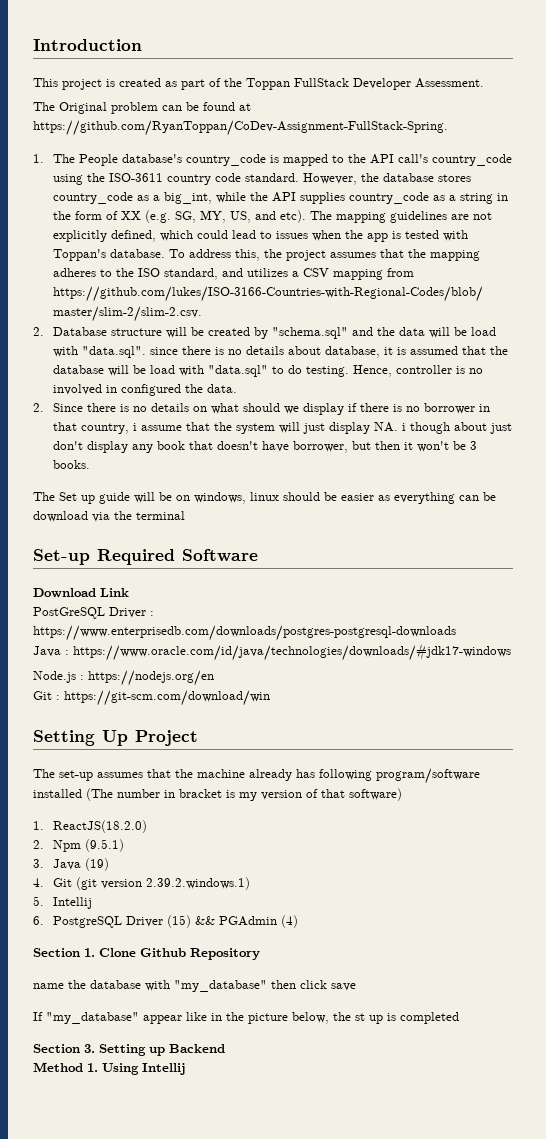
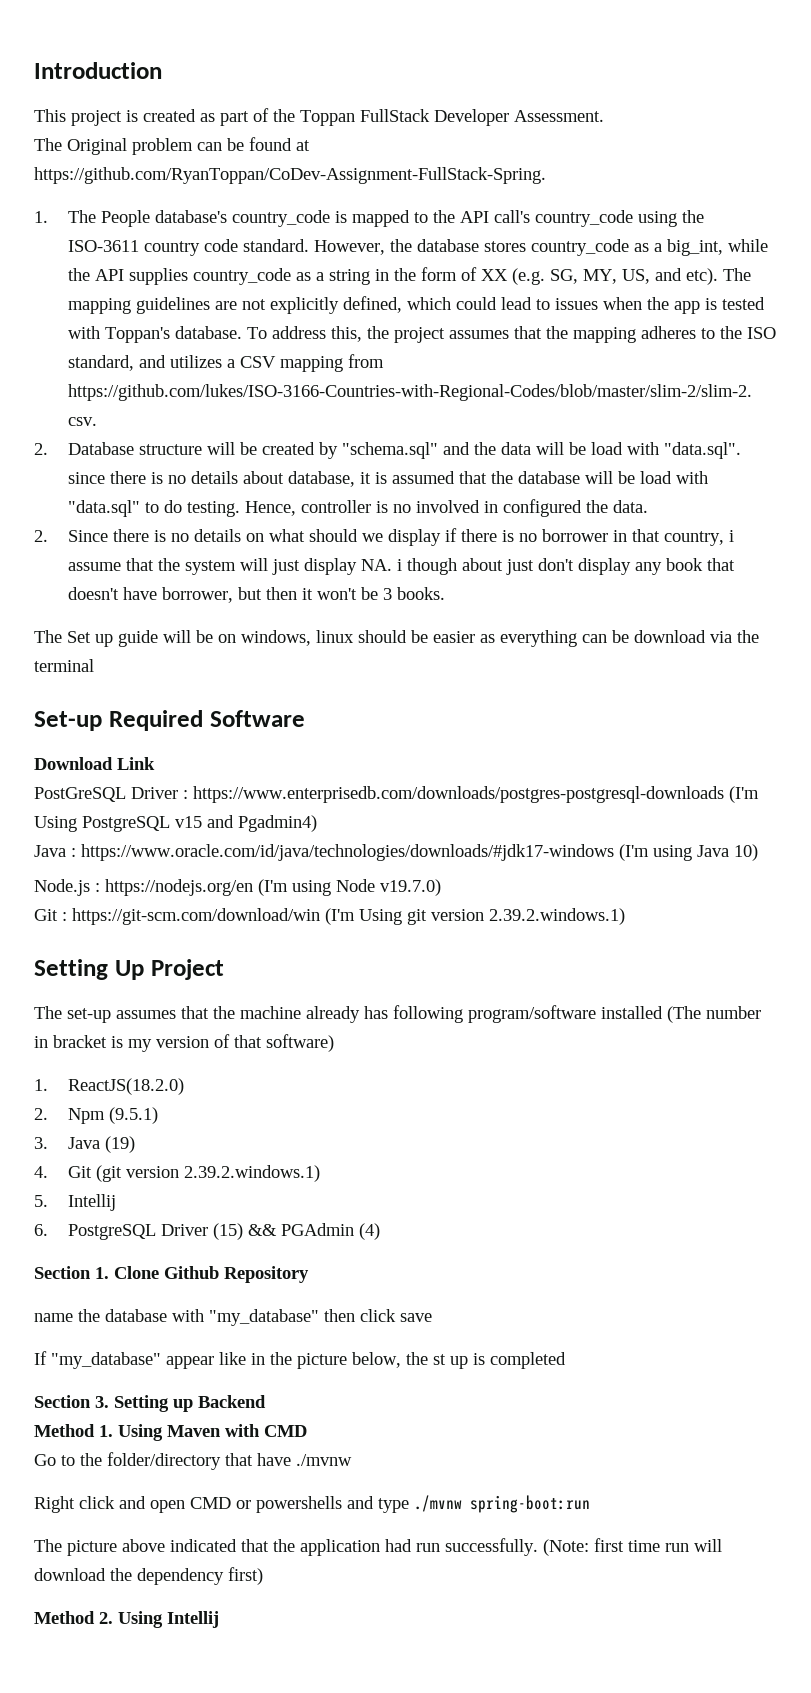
- PostGreSQL Driver : https://www.enterprisedb.com/downloads/postgres-postgresql-downloads
+ PostGreSQL Driver : https://www.enterprisedb.com/downloads/postgres-postgresql-downloads (I'm Using PostgreSQL v15 and Pgadmin4)
- Java : https://www.oracle.com/id/java/technologies/downloads/#jdk17-windows
+ Java : https://www.oracle.com/id/java/technologies/downloads/#jdk17-windows (I'm using Java 10)
- Node.js : https://nodejs.org/en
+ Node.js : https://nodejs.org/en (I'm using Node v19.7.0)
- Git : https://git-scm.com/download/win
+ Git : https://git-scm.com/download/win (I'm Using git version 2.39.2.windows.1)
- Method 1. Using Intellij
+ Method 1. Using Maven with CMD
+ Go to the folder/directory that have ./mvnw
+ Right click and open CMD or powershells and type ./mvnw spring-boot:run
+ The picture above indicated that the application had run successfully. (Note: first time run will download the dependency first)
+ Method 2. Using Intellij

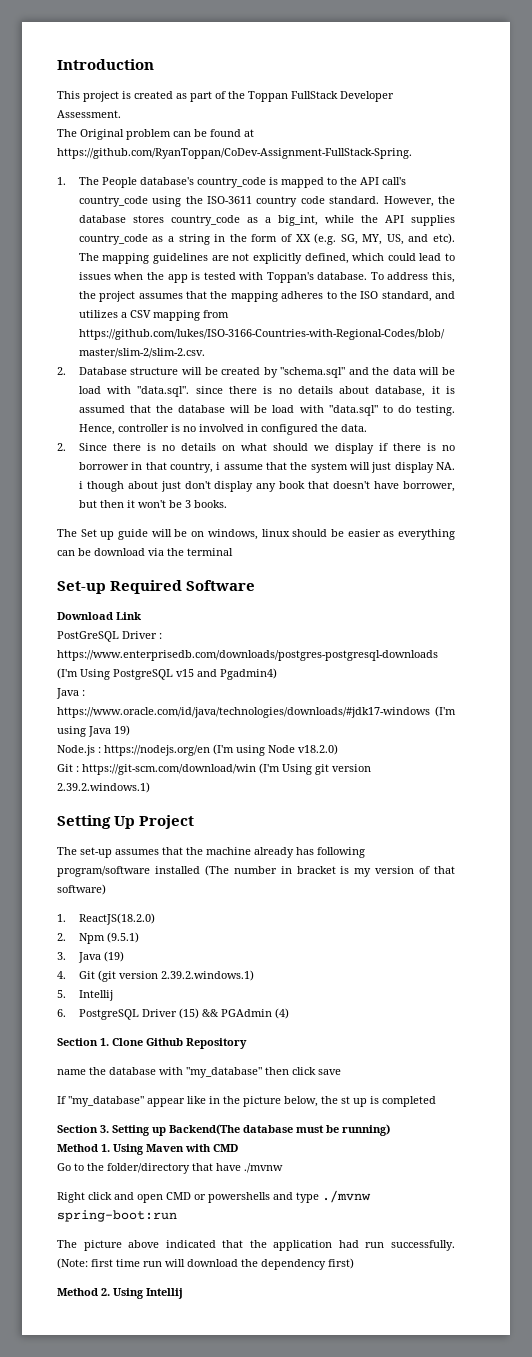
- Java : https://www.oracle.com/id/java/technologies/downloads/#jdk17-windows (I'm using Java 10)
+ Java : https://www.oracle.com/id/java/technologies/downloads/#jdk17-windows (I'm using Java 19)
- Node.js : https://nodejs.org/en (I'm using Node v19.7.0)
+ Node.js : https://nodejs.org/en (I'm using Node v18.2.0)
- Section 3. Setting up Backend
+ Section 3. Setting up Backend(The database must be running)

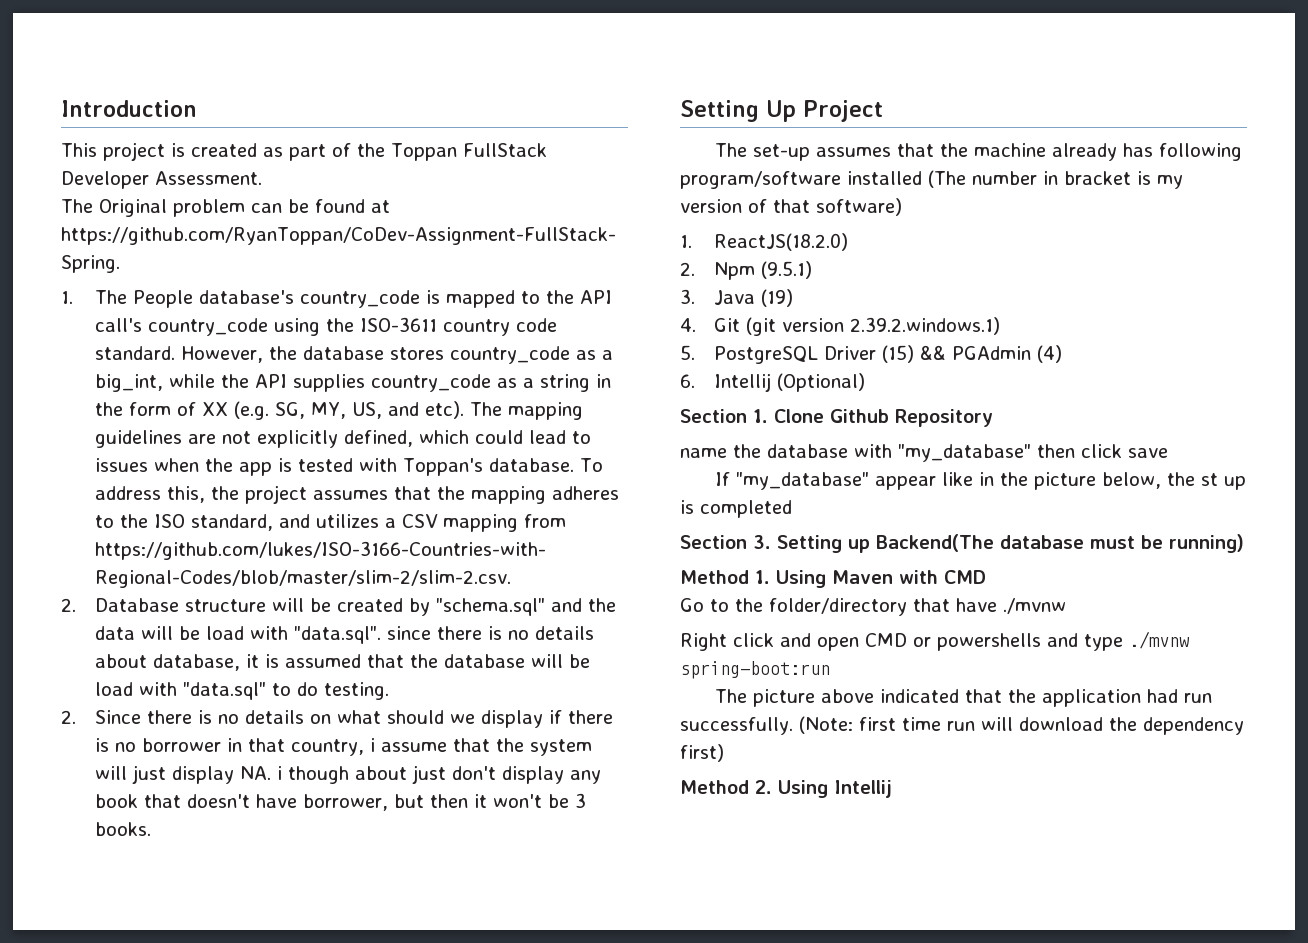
- Hence, controller is no involved in configured the data.
- The Set up guide will be on windows, linux should be easier as everything can be download via the terminal
- Set-up Required Software
- Download Link
- PostGreSQL Driver : https://www.enterprisedb.com/downloads/postgres-postgresql-downloads (I'm Using PostgreSQL v15 and Pgadmin4)
- Java : https://www.oracle.com/id/java/technologies/downloads/#jdk17-windows (I'm using Java 19)
- Node.js : https://nodejs.org/en (I'm using Node v18.2.0)
- Git : https://git-scm.com/download/win (I'm Using git version 2.39.2.windows.1)
- 5. Intellij
- 6. PostgreSQL Driver (15) && PGAdmin (4)
+ 5. PostgreSQL Driver (15) && PGAdmin (4)
+ 6. Intellij (Optional)

